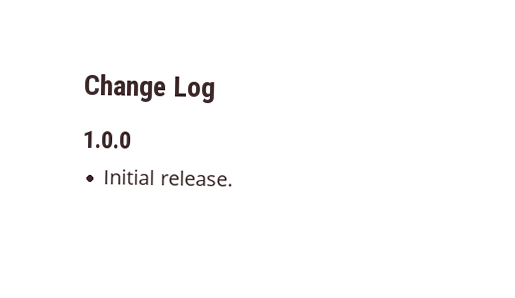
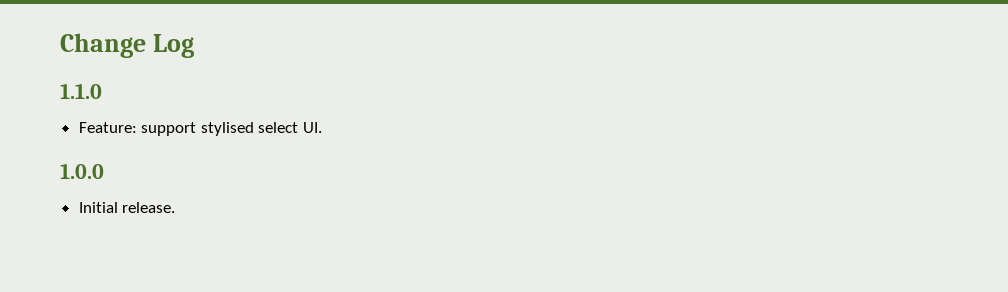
+ 1.1.0
+ Feature: support stylised select UI.

